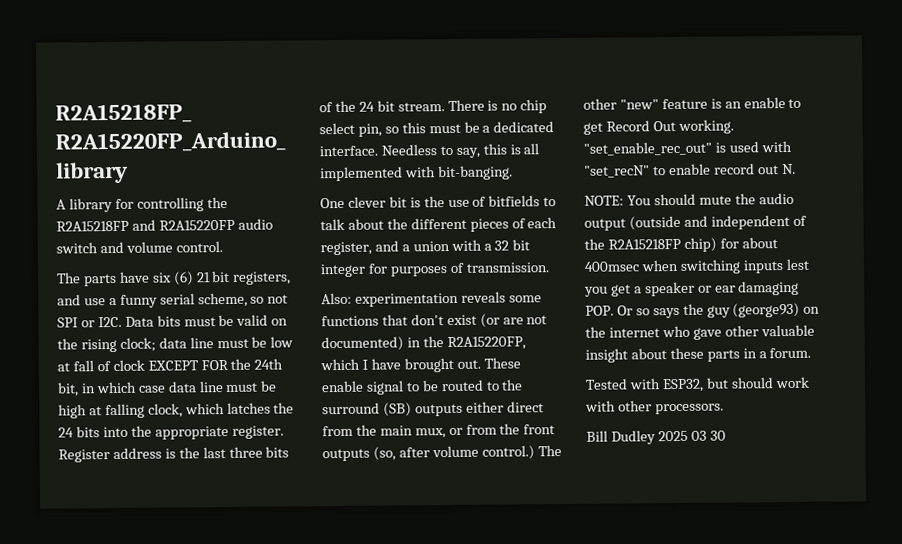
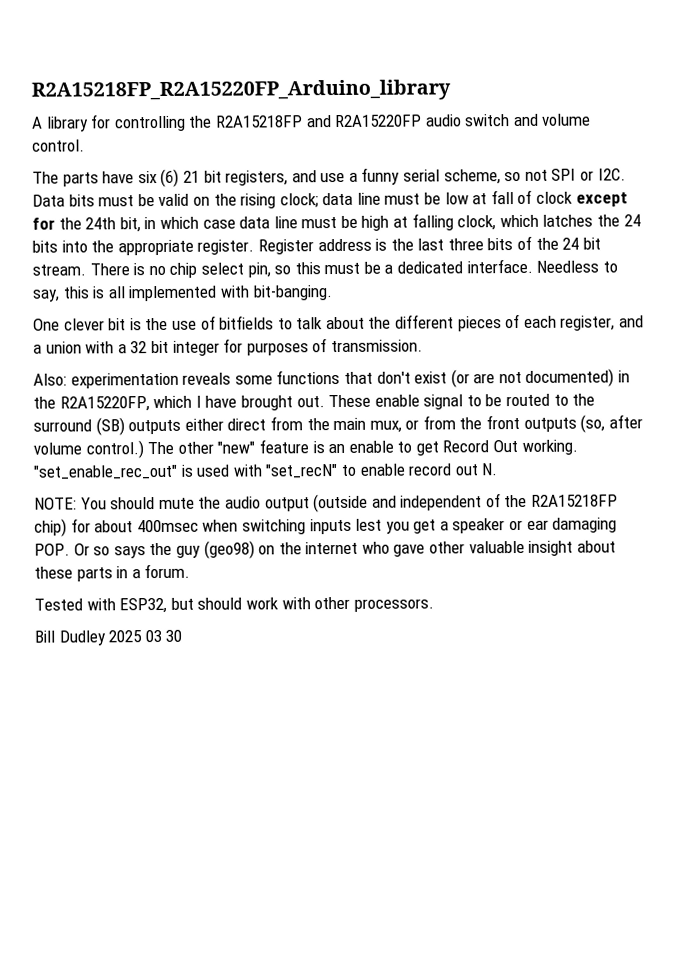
- The parts have six (6) 21 bit registers, and use a funny serial scheme, so not SPI or I2C. Data bits must be valid on the rising clock; data line must be low at fall of clock EXCEPT FOR the 24th bit, in which case data line must be high at falling clock, which latches the 24 bits into the appropriate register.
+ The parts have six (6) 21 bit registers, and use a funny serial scheme, so not SPI or I2C. Data bits must be valid on the rising clock; data line must be low at fall of clock except for the 24th bit, in which case data line must be high at falling clock, which latches the 24 bits into the appropriate register.
- NOTE: You should mute the audio output (outside and independent of the R2A15218FP chip) for about 400msec when switching inputs lest you get a speaker or ear damaging POP. Or so says the guy (george93) on the internet who gave other valuable insight about these parts in a forum.
+ NOTE: You should mute the audio output (outside and independent of the R2A15218FP chip) for about 400msec when switching inputs lest you get a speaker or ear damaging POP. Or so says the guy (geo98) on the internet who gave other valuable insight about these parts in a forum.

